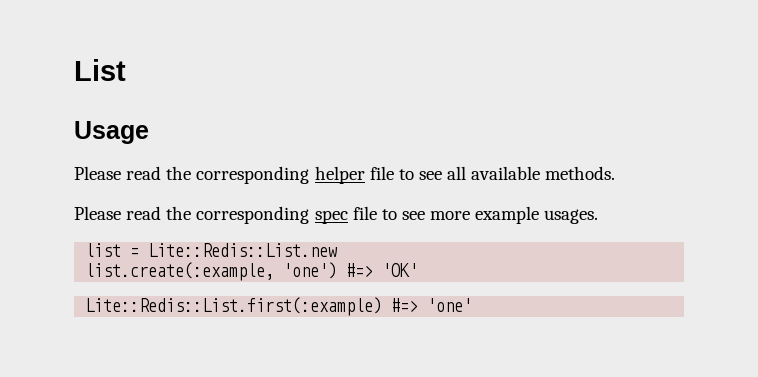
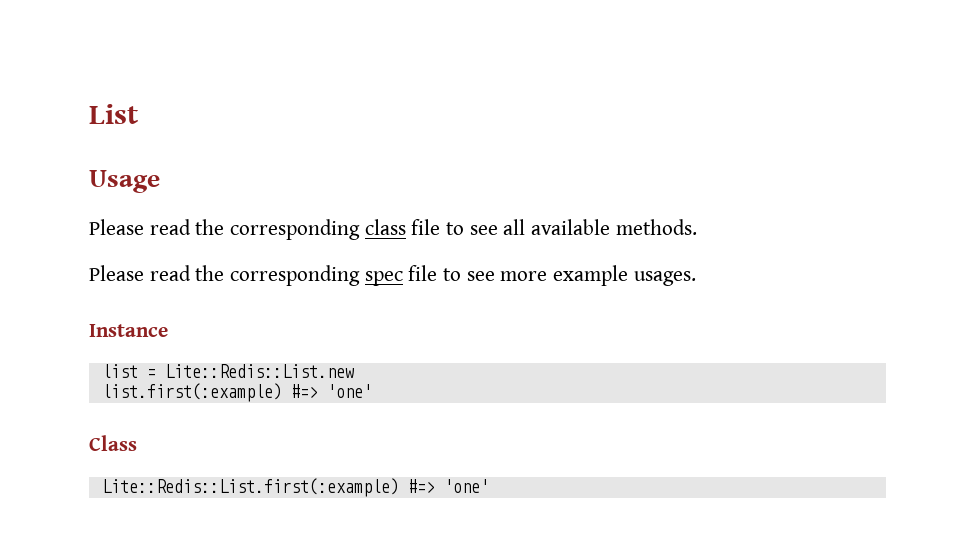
- Please read the corresponding helper file to see all available methods.
+ Please read the corresponding class file to see all available methods.
+ Instance
- list.create(:example, 'one') #=> 'OK'
+ list.first(:example) #=> 'one'
+ Class

